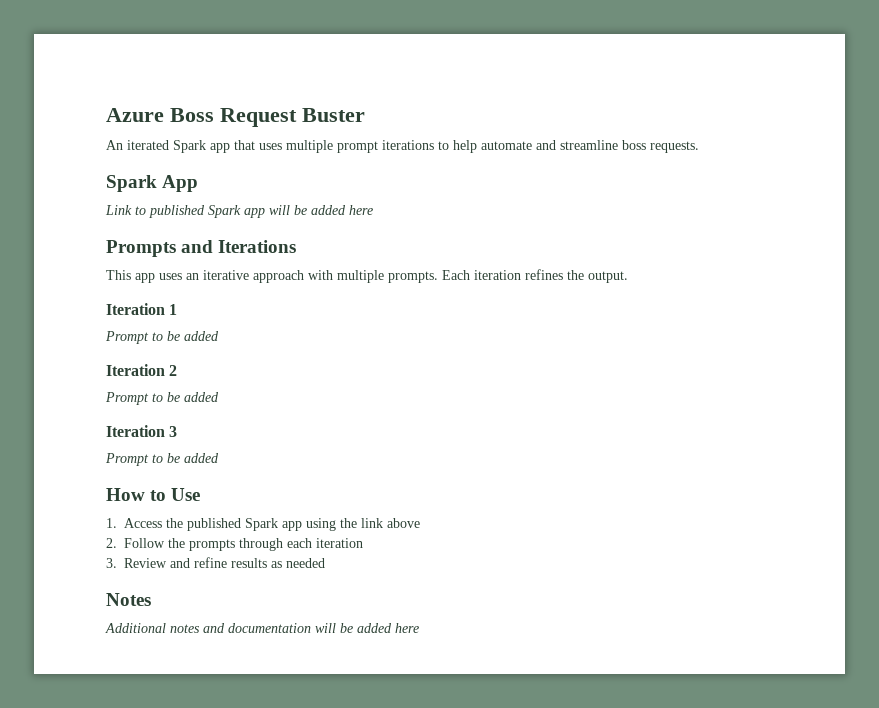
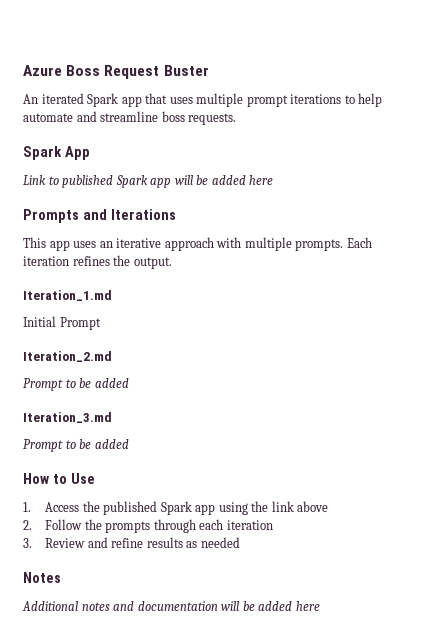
- Iteration 1
+ Iteration_1.md
+ Initial Prompt
+ Iteration_2.md
  Prompt to be added
- Iteration 2
- Prompt to be added
- Iteration 3
+ Iteration_3.md

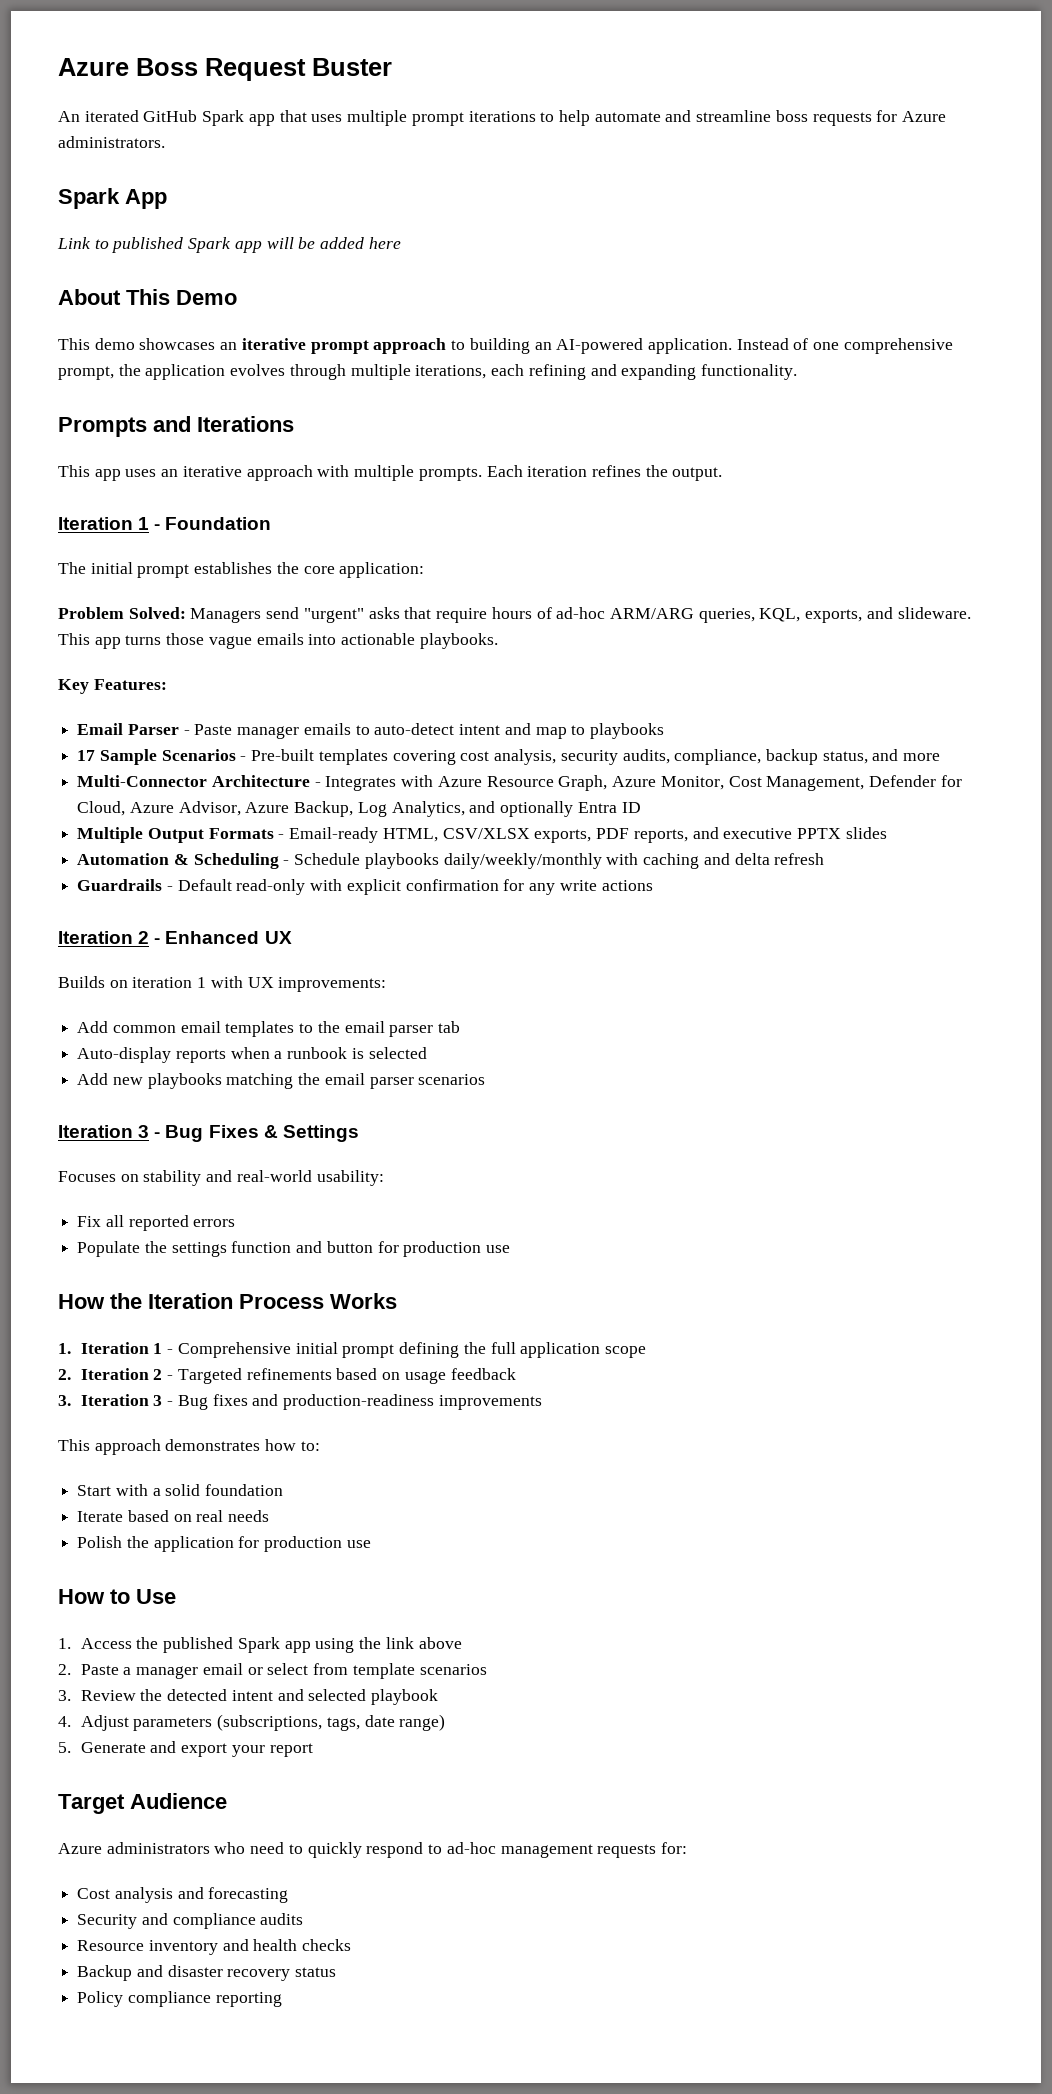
- An iterated Spark app that uses multiple prompt iterations to help automate and streamline boss requests.
+ An iterated GitHub Spark app that uses multiple prompt iterations to help automate and streamline boss requests for Azure administrators.
+ About This Demo
+ This demo showcases an iterative prompt approach to building an AI-powered application. Instead of one comprehensive prompt, the application evolves through multiple iterations, each refining and expanding functionality.
- Iteration_1.md
- Initial Prompt
- Iteration_2.md
- Prompt to be added
- Iteration_3.md
- Prompt to be added
+ Iteration 1 - Foundation
+ The initial prompt establishes the core application:
+ Problem Solved: Managers send "urgent" asks that require hours of ad-hoc ARM/ARG queries, KQL, exports, and slideware. This app turns those vague emails into actionable playbooks.
+ Key Features:
+ Email Parser - Paste manager emails to auto-detect intent and map to playbooks
+ 17 Sample Scenarios - Pre-built templates covering cost analysis, security audits, compliance, backup status, and more
+ Multi-Connector Architecture - Integrates with Azure Resource Graph, Azure Monitor, Cost Management, Defender for Cloud, Azure Advisor, Azure Backup, Log Analytics, and optionally Entra ID
+ Multiple Output Formats - Email-ready HTML, CSV/XLSX exports, PDF reports, and executive PPTX slides
+ Automation & Scheduling - Schedule playbooks daily/weekly/monthly with caching and delta refresh
+ Guardrails - Default read-only with explicit confirmation for any write actions
+ Iteration 2 - Enhanced UX
+ Builds on iteration 1 with UX improvements:
+ Add common email templates to the email parser tab
+ Auto-display reports when a runbook is selected
+ Add new playbooks matching the email parser scenarios
+ Iteration 3 - Bug Fixes & Settings
+ Focuses on stability and real-world usability:
+ Fix all reported errors
+ Populate the settings function and button for production use
+ How the Iteration Process Works
+ 1. Iteration 1 - Comprehensive initial prompt defining the full application scope
+ 2. Iteration 2 - Targeted refinements based on usage feedback
+ 3. Iteration 3 - Bug fixes and production-readiness improvements
+ This approach demonstrates how to:
+ Start with a solid foundation
+ Iterate based on real needs
+ Polish the application for production use
- 2. Follow the prompts through each iteration
- 3. Review and refine results as needed
- Notes
- Additional notes and documentation will be added here
+ 2. Paste a manager email or select from template scenarios
+ 3. Review the detected intent and selected playbook
+ 4. Adjust parameters (subscriptions, tags, date range)
+ 5. Generate and export your report
+ Target Audience
+ Azure administrators who need to quickly respond to ad-hoc management requests for:
+ Cost analysis and forecasting
+ Security and compliance audits
+ Resource inventory and health checks
+ Backup and disaster recovery status
+ Policy compliance reporting

